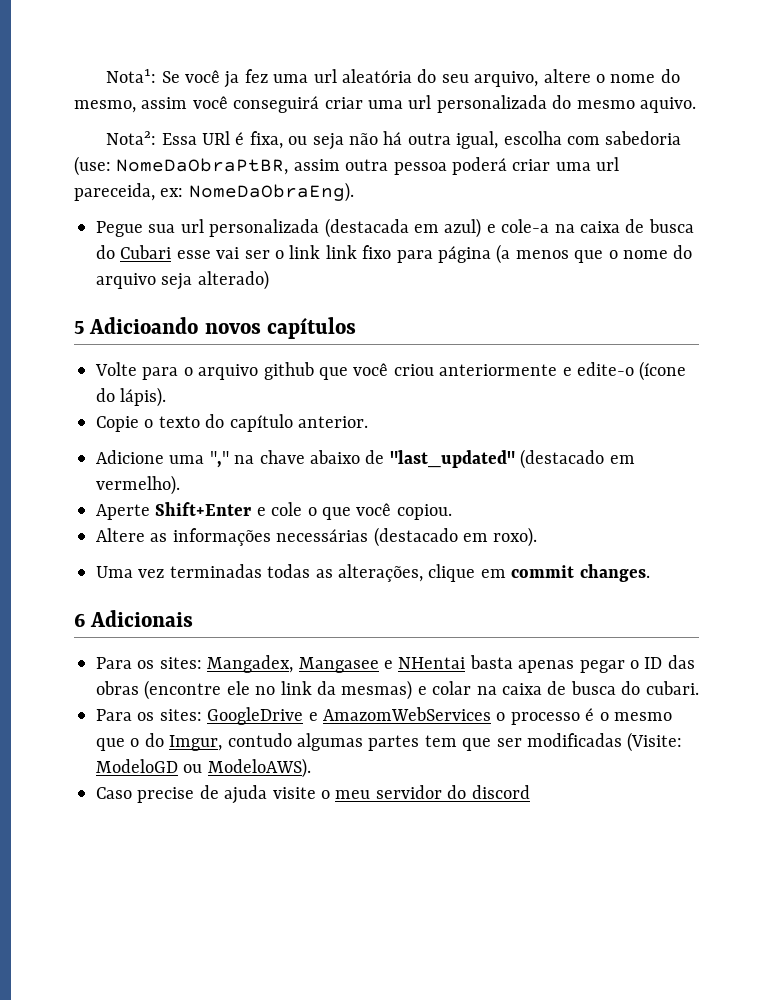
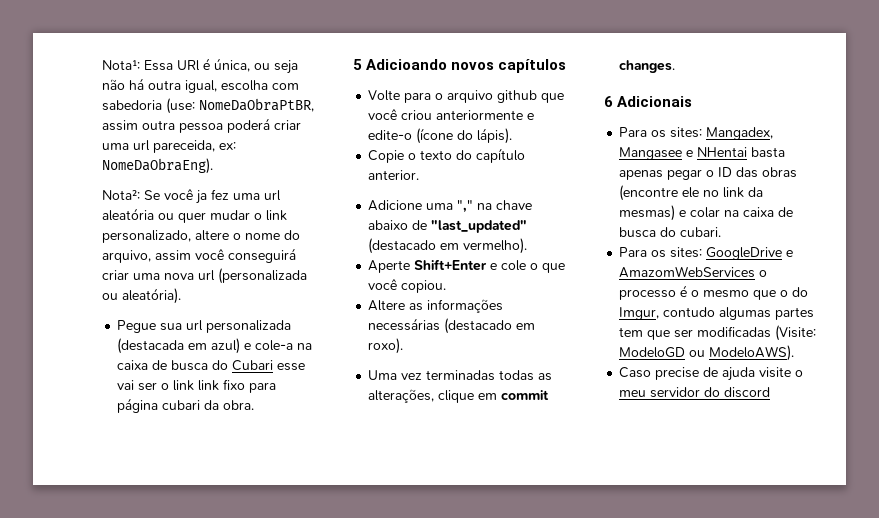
- Nota¹: Se você ja fez uma url aleatória do seu arquivo, altere o nome do mesmo, assim você conseguirá criar uma url personalizada do mesmo aquivo.
- Nota²: Essa URl é fixa, ou seja não há outra igual, escolha com sabedoria (use: NomeDaObraPtBR, assim outra pessoa poderá criar uma url pareceida, ex: NomeDaObraEng).
+ Nota¹: Essa URl é única, ou seja não há outra igual, escolha com sabedoria (use: NomeDaObraPtBR, assim outra pessoa poderá criar uma url pareceida, ex: NomeDaObraEng).
+ Nota²: Se você ja fez uma url aleatória ou quer mudar o link personalizado, altere o nome do arquivo, assim você conseguirá criar uma nova url (personalizada ou aleatória).
- Pegue sua url personalizada (destacada em azul) e cole-a na caixa de busca do Cubari esse vai ser o link link fixo para página (a menos que o nome do arquivo seja alterado)
+ Pegue sua url personalizada (destacada em azul) e cole-a na caixa de busca do Cubari esse vai ser o link link fixo para página cubari da obra.

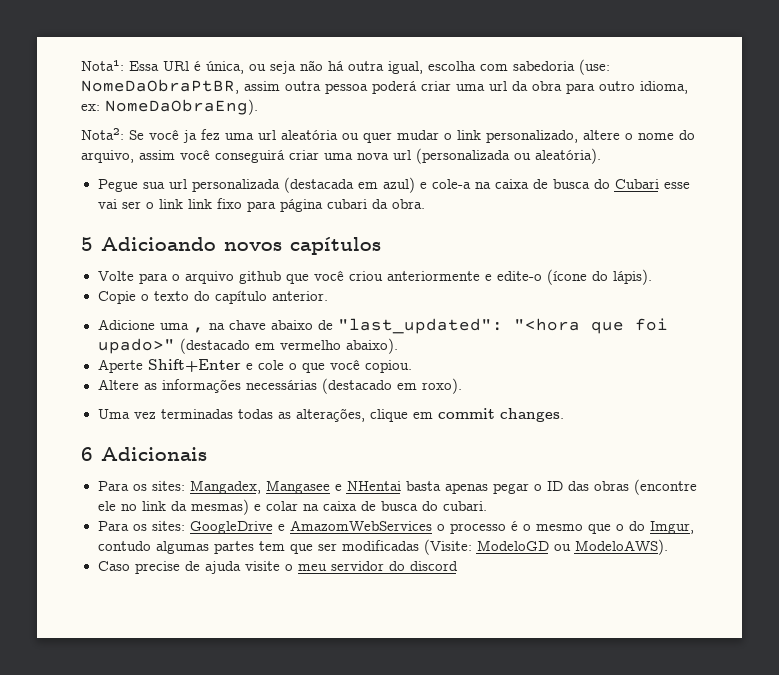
- Nota¹: Essa URl é única, ou seja não há outra igual, escolha com sabedoria (use: NomeDaObraPtBR, assim outra pessoa poderá criar uma url pareceida, ex: NomeDaObraEng).
+ Nota¹: Essa URl é única, ou seja não há outra igual, escolha com sabedoria (use: NomeDaObraPtBR, assim outra pessoa poderá criar uma url da obra para outro idioma, ex: NomeDaObraEng).
- Adicione uma "," na chave abaixo de "last_updated" (destacado em vermelho).
+ Adicione uma , na chave abaixo de "last_updated": "<hora que foi upado>" (destacado em vermelho abaixo).

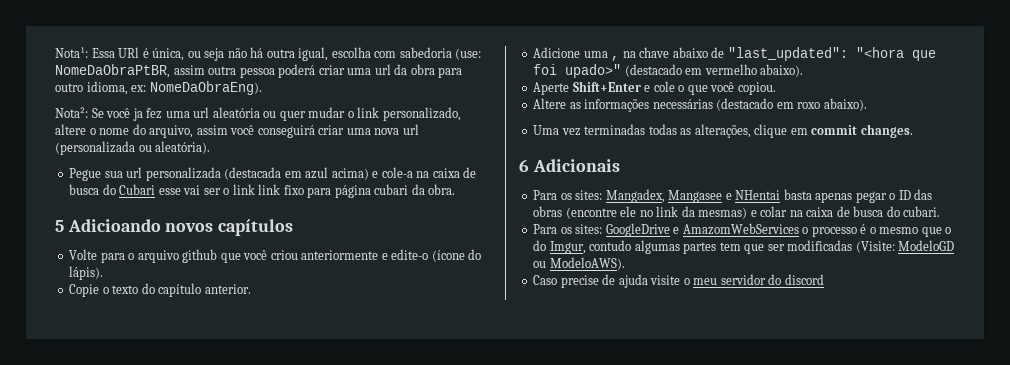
- Pegue sua url personalizada (destacada em azul) e cole-a na caixa de busca do Cubari esse vai ser o link link fixo para página cubari da obra.
+ Pegue sua url personalizada (destacada em azul acima) e cole-a na caixa de busca do Cubari esse vai ser o link link fixo para página cubari da obra.
- Altere as informações necessárias (destacado em roxo).
+ Altere as informações necessárias (destacado em roxo abaixo).

